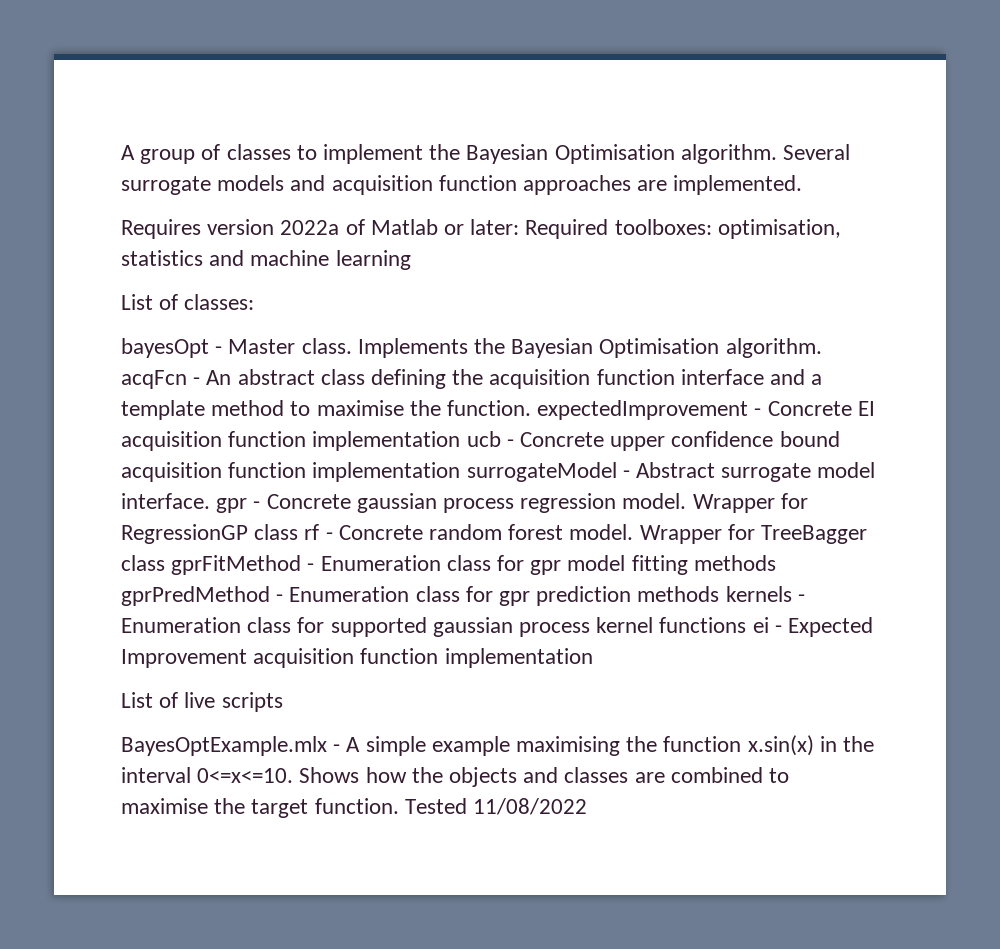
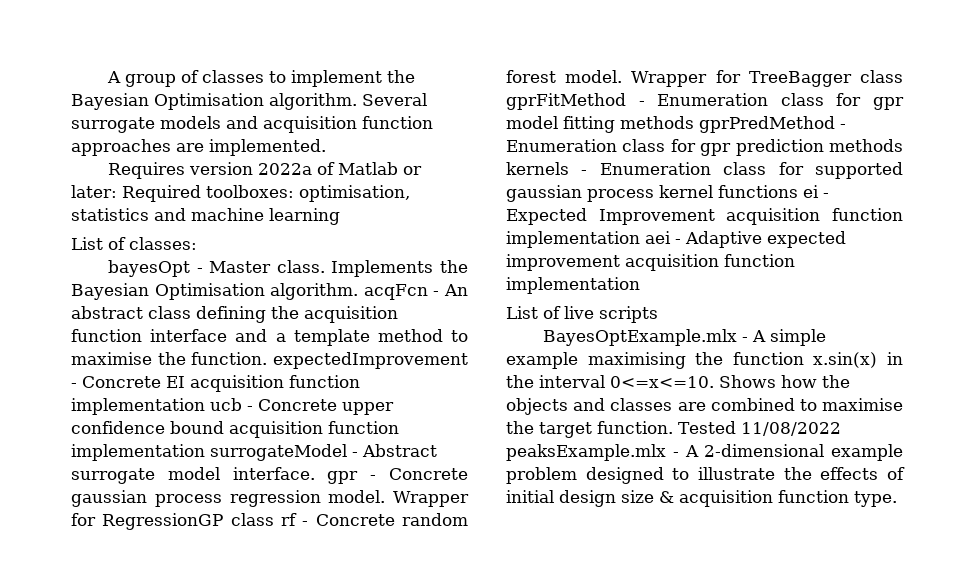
- Wrapper for TreeBagger class gprFitMethod - Enumeration class for gpr model fitting methods gprPredMethod - Enumeration class for gpr prediction methods kernels - Enumeration class for supported gaussian process kernel functions ei - Expected Improvement acquisition function implementation
+ Wrapper for TreeBagger class gprFitMethod - Enumeration class for gpr model fitting methods gprPredMethod - Enumeration class for gpr prediction methods kernels - Enumeration class for supported gaussian process kernel functions ei - Expected Improvement acquisition function implementation aei - Adaptive expected improvement acquisition function implementation
- Tested 11/08/2022
+ Tested 11/08/2022 peaksExample.mlx - A 2-dimensional example problem designed to illustrate the effects of initial design size & acquisition function type.

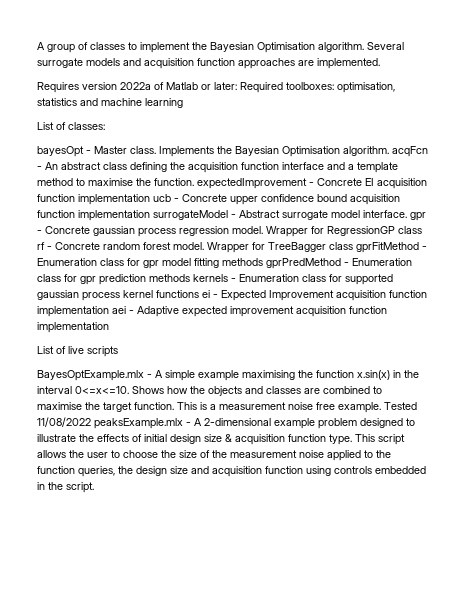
+ This is a measurement noise free example.
+ This script allows the user to choose the size of the measurement noise applied to the function queries, the design size and acquisition function using controls embedded in the script.

